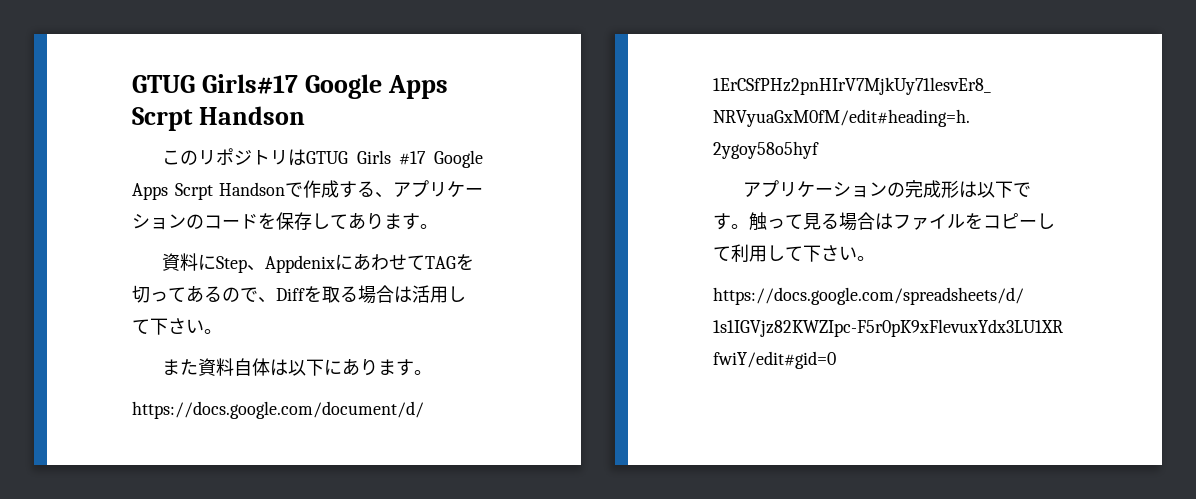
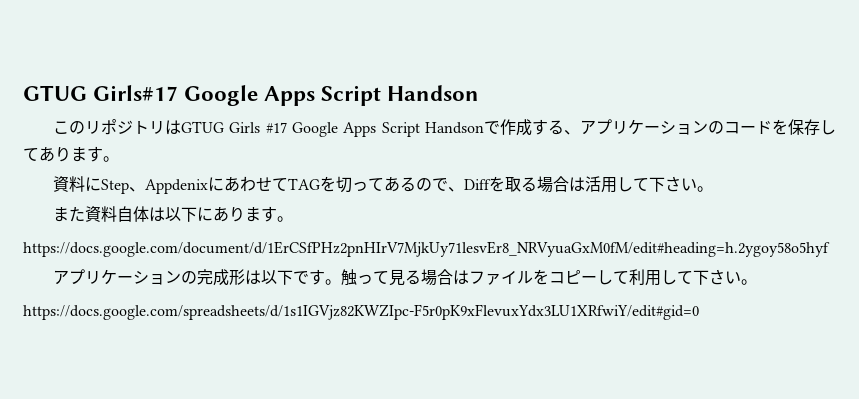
- GTUG Girls#17 Google Apps Scrpt Handson
+ GTUG Girls#17 Google Apps Script Handson
- このリポジトリはGTUG Girls #17 Google Apps Scrpt Handsonで作成する、アプリケーションのコードを保存してあります。
+ このリポジトリはGTUG Girls #17 Google Apps Script Handsonで作成する、アプリケーションのコードを保存してあります。

